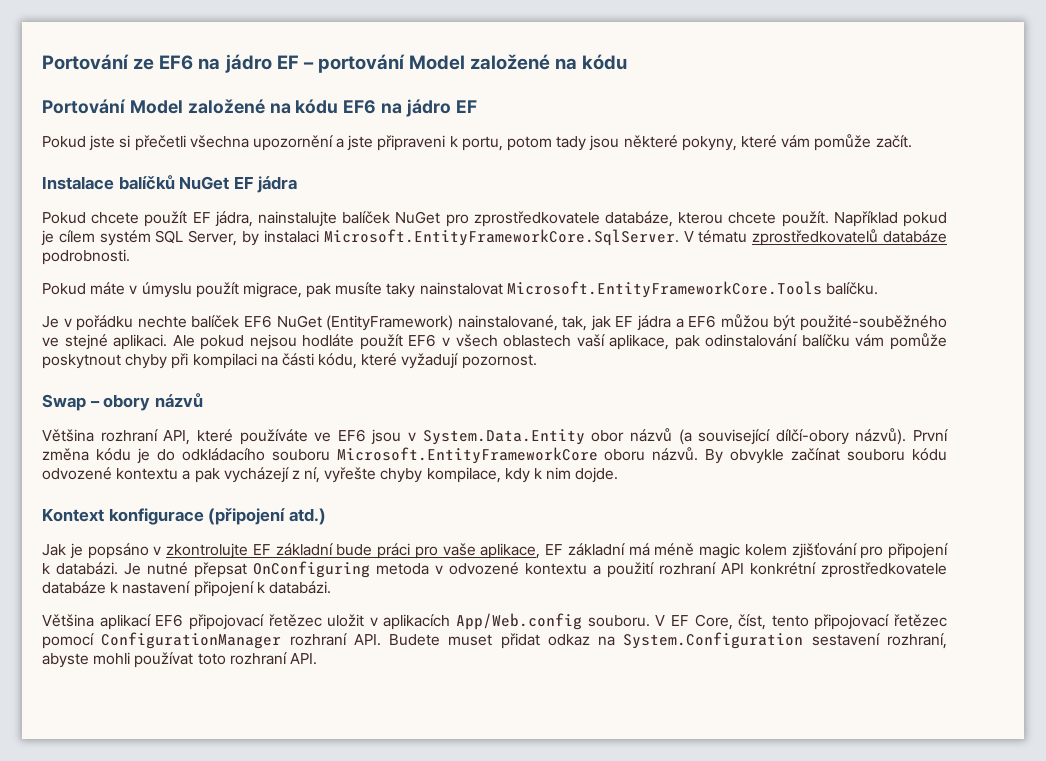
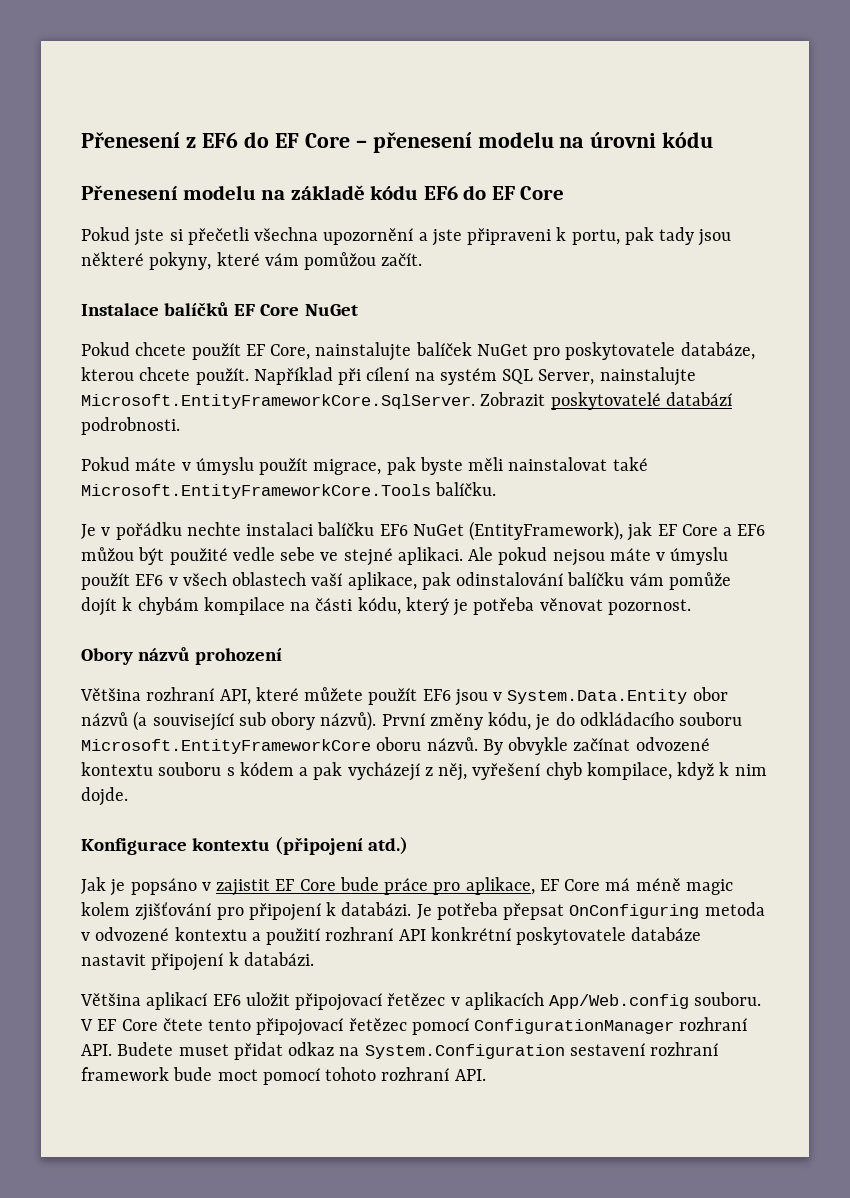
- Portování ze EF6 na jádro EF – portování Model založené na kódu
- Portování Model založené na kódu EF6 na jádro EF
+ Přenesení z EF6 do EF Core – přenesení modelu na úrovni kódu
+ Přenesení modelu na základě kódu EF6 do EF Core
- Pokud jste si přečetli všechna upozornění a jste připraveni k portu, potom tady jsou některé pokyny, které vám pomůže začít.
+ Pokud jste si přečetli všechna upozornění a jste připraveni k portu, pak tady jsou některé pokyny, které vám pomůžou začít.
- Instalace balíčků NuGet EF jádra
+ Instalace balíčků EF Core NuGet
- Pokud chcete použít EF jádra, nainstalujte balíček NuGet pro zprostředkovatele databáze, kterou chcete použít.
+ Pokud chcete použít EF Core, nainstalujte balíček NuGet pro poskytovatele databáze, kterou chcete použít.
- Například pokud je cílem systém SQL Server, by instalaci Microsoft.EntityFrameworkCore.SqlServer. V tématu zprostředkovatelů databáze podrobnosti.
+ Například při cílení na systém SQL Server, nainstalujte Microsoft.EntityFrameworkCore.SqlServer. Zobrazit poskytovatelé databází podrobnosti.
- Pokud máte v úmyslu použít migrace, pak musíte taky nainstalovat Microsoft.EntityFrameworkCore.Tools balíčku.
+ Pokud máte v úmyslu použít migrace, pak byste měli nainstalovat také Microsoft.EntityFrameworkCore.Tools balíčku.
- Je v pořádku nechte balíček EF6 NuGet (EntityFramework) nainstalované, tak, jak EF jádra a EF6 můžou být použité-souběžného ve stejné aplikaci.
+ Je v pořádku nechte instalaci balíčku EF6 NuGet (EntityFramework), jak EF Core a EF6 můžou být použité vedle sebe ve stejné aplikaci.
- Ale pokud nejsou hodláte použít EF6 v všech oblastech vaší aplikace, pak odinstalování balíčku vám pomůže poskytnout chyby při kompilaci na části kódu, které vyžadují pozornost.
- Swap – obory názvů
+ Ale pokud nejsou máte v úmyslu použít EF6 v všech oblastech vaší aplikace, pak odinstalování balíčku vám pomůže dojít k chybám kompilace na části kódu, který je potřeba věnovat pozornost.
+ Obory názvů prohození
- Většina rozhraní API, které používáte ve EF6 jsou v System.Data.Entity obor názvů (a související dílčí-obory názvů). První změna kódu je do odkládacího souboru Microsoft.EntityFrameworkCore oboru názvů.
+ Většina rozhraní API, které můžete použít EF6 jsou v System.Data.Entity obor názvů (a související sub obory názvů). První změny kódu, je do odkládacího souboru Microsoft.EntityFrameworkCore oboru názvů.
- By obvykle začínat souboru kódu odvozené kontextu a pak vycházejí z ní, vyřešte chyby kompilace, kdy k nim dojde.
+ By obvykle začínat odvozené kontextu souboru s kódem a pak vycházejí z něj, vyřešení chyb kompilace, když k nim dojde.
- Kontext konfigurace (připojení atd.)
+ Konfigurace kontextu (připojení atd.)
- Jak je popsáno v zkontrolujte EF základní bude práci pro vaše aplikace, EF základní má méně magic kolem zjišťování pro připojení k databázi.
+ Jak je popsáno v zajistit EF Core bude práce pro aplikace, EF Core má méně magic kolem zjišťování pro připojení k databázi.
- Je nutné přepsat OnConfiguring metoda v odvozené kontextu a použití rozhraní API konkrétní zprostředkovatele databáze k nastavení připojení k databázi.
+ Je potřeba přepsat OnConfiguring metoda v odvozené kontextu a použití rozhraní API konkrétní poskytovatele databáze nastavit připojení k databázi.
- Většina aplikací EF6 připojovací řetězec uložit v aplikacích App/Web.config souboru.
+ Většina aplikací EF6 uložit připojovací řetězec v aplikacích App/Web.config souboru.
- V EF Core, číst, tento připojovací řetězec pomocí ConfigurationManager rozhraní API. Budete muset přidat odkaz na System.Configuration sestavení rozhraní, abyste mohli používat toto rozhraní API.
+ V EF Core čtete tento připojovací řetězec pomocí ConfigurationManager rozhraní API. Budete muset přidat odkaz na System.Configuration sestavení rozhraní framework bude moct pomocí tohoto rozhraní API.

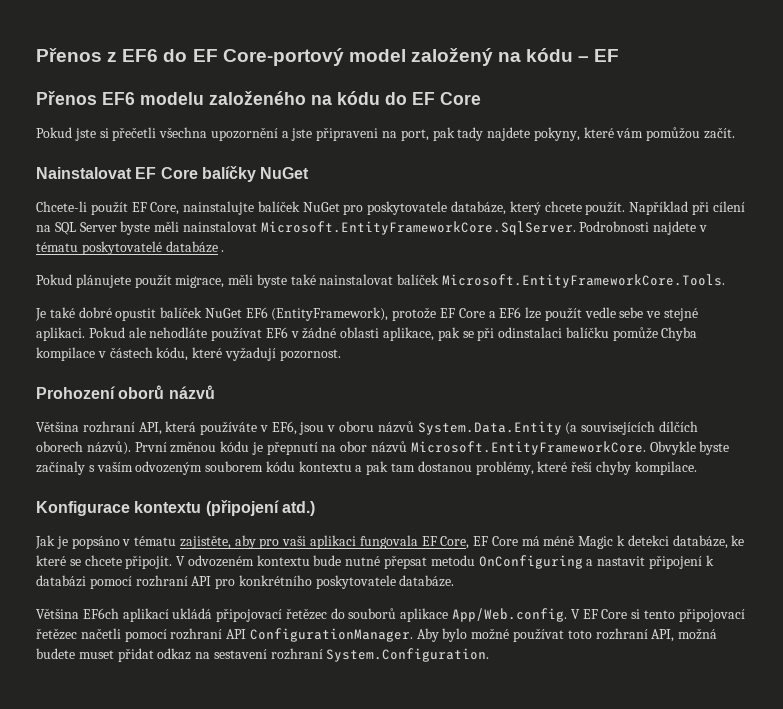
- Přenesení z EF6 do EF Core – přenesení modelu na úrovni kódu
- Přenesení modelu na základě kódu EF6 do EF Core
+ Přenos z EF6 do EF Core-portový model založený na kódu – EF
+ Přenos EF6 modelu založeného na kódu do EF Core
- Pokud jste si přečetli všechna upozornění a jste připraveni k portu, pak tady jsou některé pokyny, které vám pomůžou začít.
+ Pokud jste si přečetli všechna upozornění a jste připraveni na port, pak tady najdete pokyny, které vám pomůžou začít.
- Instalace balíčků EF Core NuGet
+ Nainstalovat EF Core balíčky NuGet
- Pokud chcete použít EF Core, nainstalujte balíček NuGet pro poskytovatele databáze, kterou chcete použít.
+ Chcete-li použít EF Core, nainstalujte balíček NuGet pro poskytovatele databáze, který chcete použít.
- Například při cílení na systém SQL Server, nainstalujte Microsoft.EntityFrameworkCore.SqlServer. Zobrazit poskytovatelé databází podrobnosti.
- Pokud máte v úmyslu použít migrace, pak byste měli nainstalovat také Microsoft.EntityFrameworkCore.Tools balíčku.
- Je v pořádku nechte instalaci balíčku EF6 NuGet (EntityFramework), jak EF Core a EF6 můžou být použité vedle sebe ve stejné aplikaci.
+ Například při cílení na SQL Server byste měli nainstalovat Microsoft.EntityFrameworkCore.SqlServer. Podrobnosti najdete v tématu poskytovatelé databáze .
+ Pokud plánujete použít migrace, měli byste také nainstalovat balíček Microsoft.EntityFrameworkCore.Tools.
+ Je také dobré opustit balíček NuGet EF6 (EntityFramework), protože EF Core a EF6 lze použít vedle sebe ve stejné aplikaci.
- Ale pokud nejsou máte v úmyslu použít EF6 v všech oblastech vaší aplikace, pak odinstalování balíčku vám pomůže dojít k chybám kompilace na části kódu, který je potřeba věnovat pozornost.
+ Pokud ale nehodláte používat EF6 v žádné oblasti aplikace, pak se při odinstalaci balíčku pomůže Chyba kompilace v částech kódu, které vyžadují pozornost.
- Obory názvů prohození
+ Prohození oborů názvů
- Většina rozhraní API, které můžete použít EF6 jsou v System.Data.Entity obor názvů (a související sub obory názvů). První změny kódu, je do odkládacího souboru Microsoft.EntityFrameworkCore oboru názvů. By obvykle začínat odvozené kontextu souboru s kódem a pak vycházejí z něj, vyřešení chyb kompilace, když k nim dojde.
+ Většina rozhraní API, která používáte v EF6, jsou v oboru názvů System.Data.Entity (a souvisejících dílčích oborech názvů). První změnou kódu je přepnutí na obor názvů Microsoft.EntityFrameworkCore. Obvykle byste začínaly s vaším odvozeným souborem kódu kontextu a pak tam dostanou problémy, které řeší chyby kompilace.
- Jak je popsáno v zajistit EF Core bude práce pro aplikace, EF Core má méně magic kolem zjišťování pro připojení k databázi. Je potřeba přepsat OnConfiguring metoda v odvozené kontextu a použití rozhraní API konkrétní poskytovatele databáze nastavit připojení k databázi.
- Většina aplikací EF6 uložit připojovací řetězec v aplikacích App/Web.config souboru. V EF Core čtete tento připojovací řetězec pomocí ConfigurationManager rozhraní API. Budete muset přidat odkaz na System.Configuration sestavení rozhraní framework bude moct pomocí tohoto rozhraní API.
+ Jak je popsáno v tématu zajistěte, aby pro vaši aplikaci fungovala EF Core, EF Core má méně Magic k detekci databáze, ke které se chcete připojit. V odvozeném kontextu bude nutné přepsat metodu OnConfiguring a nastavit připojení k databázi pomocí rozhraní API pro konkrétního poskytovatele databáze.
+ Většina EF6ch aplikací ukládá připojovací řetězec do souborů aplikace App/Web.config. V EF Core si tento připojovací řetězec načetli pomocí rozhraní API ConfigurationManager. Aby bylo možné používat toto rozhraní API, možná budete muset přidat odkaz na sestavení rozhraní System.Configuration.

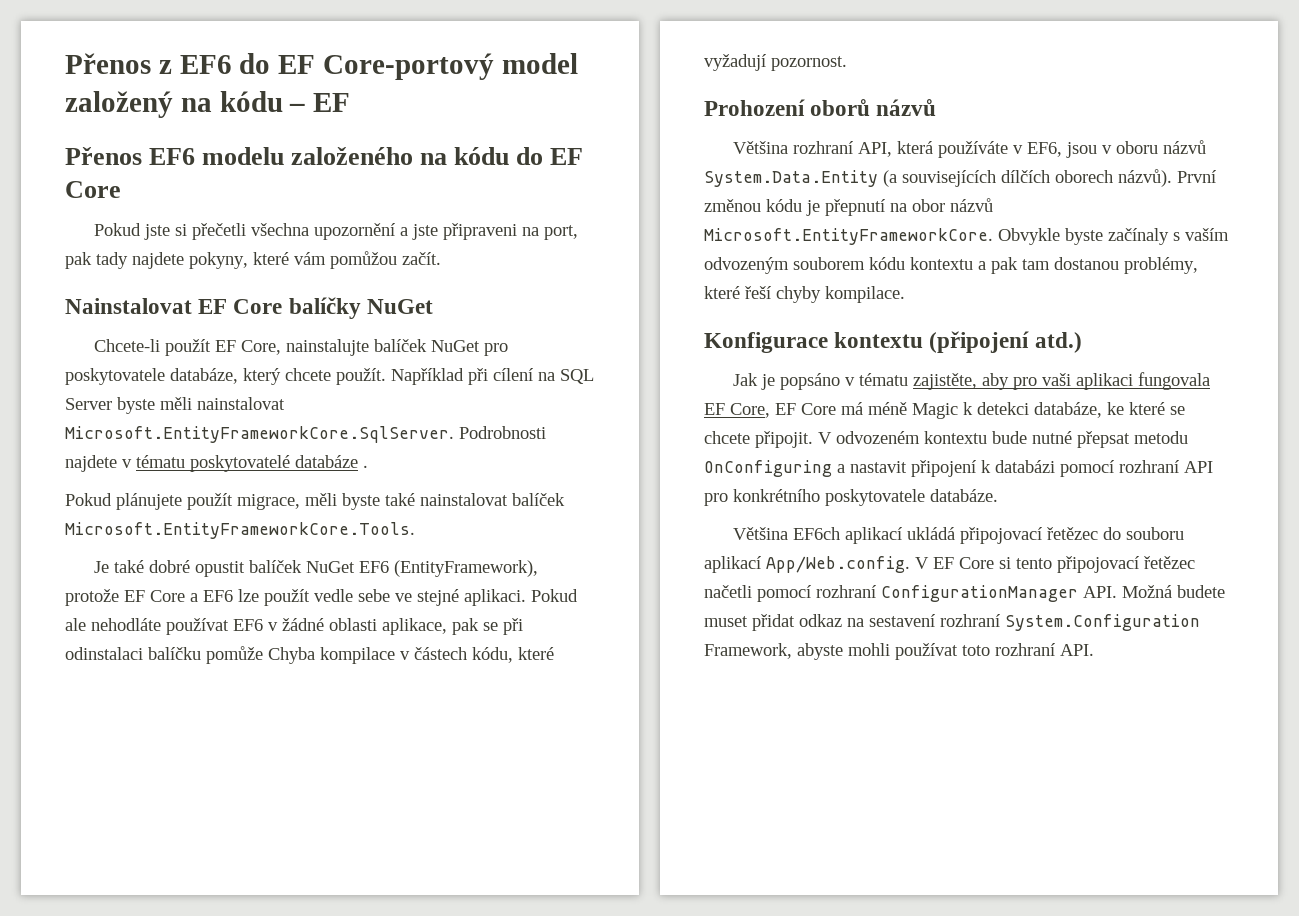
- Většina EF6ch aplikací ukládá připojovací řetězec do souborů aplikace App/Web.config. V EF Core si tento připojovací řetězec načetli pomocí rozhraní API ConfigurationManager. Aby bylo možné používat toto rozhraní API, možná budete muset přidat odkaz na sestavení rozhraní System.Configuration.
+ Většina EF6ch aplikací ukládá připojovací řetězec do souboru aplikací App/Web.config. V EF Core si tento připojovací řetězec načetli pomocí rozhraní ConfigurationManager API. Možná budete muset přidat odkaz na sestavení rozhraní System.Configuration Framework, abyste mohli používat toto rozhraní API.

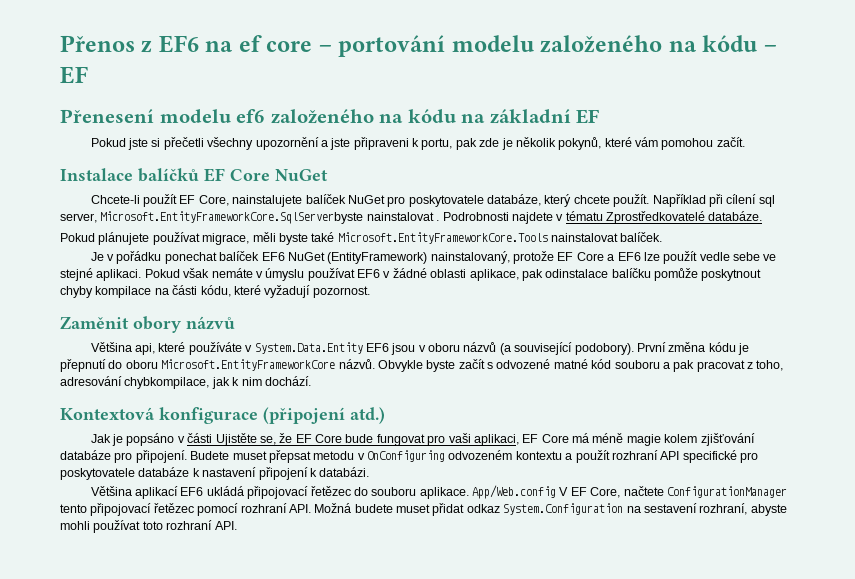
- Přenos z EF6 do EF Core-portový model založený na kódu – EF
+ Přenos z EF6 na ef core – portování modelu založeného na kódu – EF
- Přenos EF6 modelu založeného na kódu do EF Core
+ Přenesení modelu ef6 založeného na kódu na základní EF
- Pokud jste si přečetli všechna upozornění a jste připraveni na port, pak tady najdete pokyny, které vám pomůžou začít.
+ Pokud jste si přečetli všechny upozornění a jste připraveni k portu, pak zde je několik pokynů, které vám pomohou začít.
- Nainstalovat EF Core balíčky NuGet
+ Instalace balíčků EF Core NuGet
- Chcete-li použít EF Core, nainstalujte balíček NuGet pro poskytovatele databáze, který chcete použít.
+ Chcete-li použít EF Core, nainstalujete balíček NuGet pro poskytovatele databáze, který chcete použít.
- Například při cílení na SQL Server byste měli nainstalovat Microsoft.EntityFrameworkCore.SqlServer. Podrobnosti najdete v tématu poskytovatelé databáze .
+ Například při cílení sql server, Microsoft.EntityFrameworkCore.SqlServerbyste nainstalovat . Podrobnosti najdete v tématu Zprostředkovatelé databáze.
- Pokud plánujete použít migrace, měli byste také nainstalovat balíček Microsoft.EntityFrameworkCore.Tools.
- Je také dobré opustit balíček NuGet EF6 (EntityFramework), protože EF Core a EF6 lze použít vedle sebe ve stejné aplikaci.
+ Pokud plánujete používat migrace, měli byste také Microsoft.EntityFrameworkCore.Tools nainstalovat balíček.
+ Je v pořádku ponechat balíček EF6 NuGet (EntityFramework) nainstalovaný, protože EF Core a EF6 lze použít vedle sebe ve stejné aplikaci.
- Pokud ale nehodláte používat EF6 v žádné oblasti aplikace, pak se při odinstalaci balíčku pomůže Chyba kompilace v částech kódu, které vyžadují pozornost.
+ Pokud však nemáte v úmyslu používat EF6 v žádné oblasti aplikace, pak odinstalace balíčku pomůže poskytnout chyby kompilace na části kódu, které vyžadují pozornost.
- Prohození oborů názvů
+ Zaměnit obory názvů
- Většina rozhraní API, která používáte v EF6, jsou v oboru názvů System.Data.Entity (a souvisejících dílčích oborech názvů). První změnou kódu je přepnutí na obor názvů Microsoft.EntityFrameworkCore. Obvykle byste začínaly s vaším odvozeným souborem kódu kontextu a pak tam dostanou problémy, které řeší chyby kompilace.
- Konfigurace kontextu (připojení atd.)
+ Většina api, které používáte v System.Data.Entity EF6 jsou v oboru názvů (a související podobory). První změna kódu je přepnutí do oboru Microsoft.EntityFrameworkCore názvů. Obvykle byste začít s odvozené matné kód souboru a pak pracovat z toho, adresování chybkompilace, jak k nim dochází.
+ Kontextová konfigurace (připojení atd.)
- Jak je popsáno v tématu zajistěte, aby pro vaši aplikaci fungovala EF Core, EF Core má méně Magic k detekci databáze, ke které se chcete připojit. V odvozeném kontextu bude nutné přepsat metodu OnConfiguring a nastavit připojení k databázi pomocí rozhraní API pro konkrétního poskytovatele databáze.
- Většina EF6ch aplikací ukládá připojovací řetězec do souboru aplikací App/Web.config. V EF Core si tento připojovací řetězec načetli pomocí rozhraní ConfigurationManager API. Možná budete muset přidat odkaz na sestavení rozhraní System.Configuration Framework, abyste mohli používat toto rozhraní API.
+ Jak je popsáno v části Ujistěte se, že EF Core bude fungovat pro vaši aplikaci, EF Core má méně magie kolem zjišťování databáze pro připojení. Budete muset přepsat metodu v OnConfiguring odvozeném kontextu a použít rozhraní API specifické pro poskytovatele databáze k nastavení připojení k databázi.
+ Většina aplikací EF6 ukládá připojovací řetězec do souboru aplikace. App/Web.config V EF Core, načtete ConfigurationManager tento připojovací řetězec pomocí rozhraní API. Možná budete muset přidat odkaz System.Configuration na sestavení rozhraní, abyste mohli používat toto rozhraní API.

